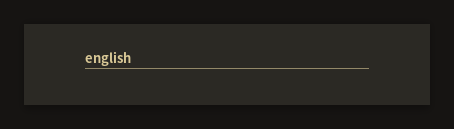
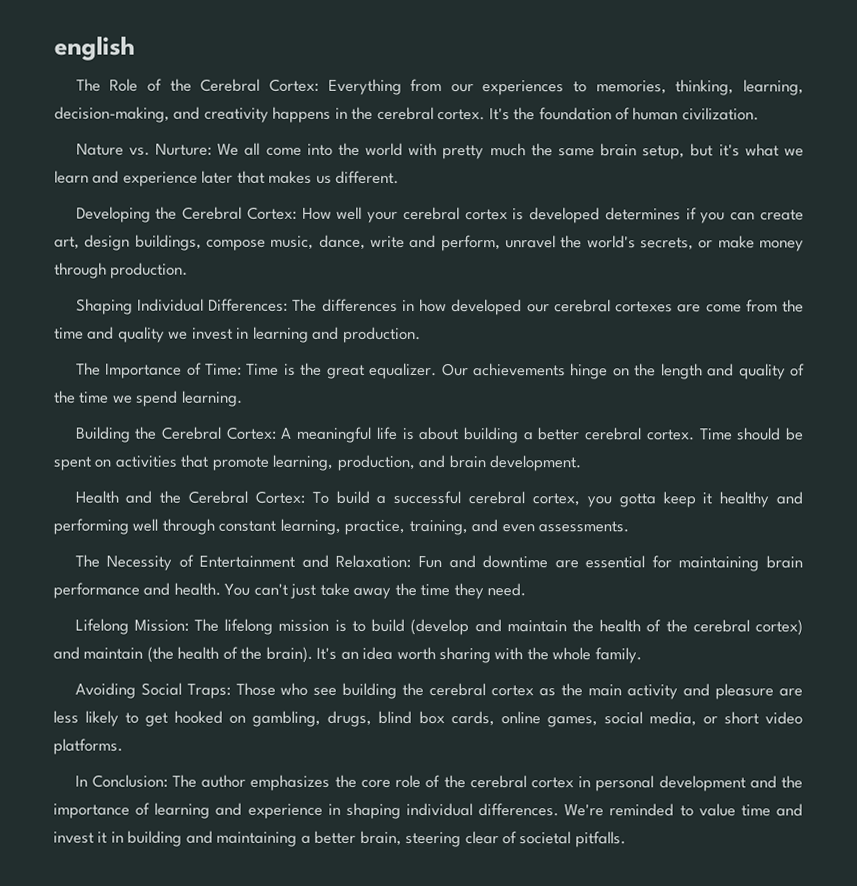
+ The Role of the Cerebral Cortex: Everything from our experiences to memories, thinking, learning, decision-making, and creativity happens in the cerebral cortex. It's the foundation of human civilization.
+ Nature vs. Nurture: We all come into the world with pretty much the same brain setup, but it's what we learn and experience later that makes us different.
+ Developing the Cerebral Cortex: How well your cerebral cortex is developed determines if you can create art, design buildings, compose music, dance, write and perform, unravel the world's secrets, or make money through production.
+ Shaping Individual Differences: The differences in how developed our cerebral cortexes are come from the time and quality we invest in learning and production.
+ The Importance of Time: Time is the great equalizer. Our achievements hinge on the length and quality of the time we spend learning.
+ Building the Cerebral Cortex: A meaningful life is about building a better cerebral cortex. Time should be spent on activities that promote learning, production, and brain development.
+ Health and the Cerebral Cortex: To build a successful cerebral cortex, you gotta keep it healthy and performing well through constant learning, practice, training, and even assessments.
+ The Necessity of Entertainment and Relaxation: Fun and downtime are essential for maintaining brain performance and health. You can't just take away the time they need.
+ Lifelong Mission: The lifelong mission is to build (develop and maintain the health of the cerebral cortex) and maintain (the health of the brain). It's an idea worth sharing with the whole family.
+ Avoiding Social Traps: Those who see building the cerebral cortex as the main activity and pleasure are less likely to get hooked on gambling, drugs, blind box cards, online games, social media, or short video platforms.
+ In Conclusion: The author emphasizes the core role of the cerebral cortex in personal development and the importance of learning and experience in shaping individual differences. We're reminded to value time and invest it in building and maintaining a better brain, steering clear of societal pitfalls.

